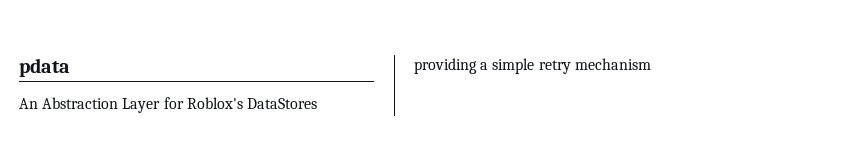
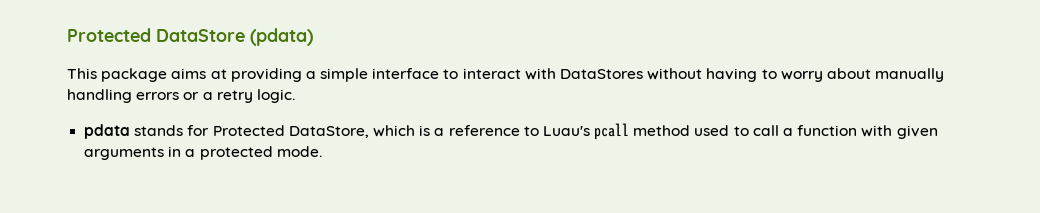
- pdata
- An Abstraction Layer for Roblox's DataStores providing a simple retry mechanism
+ Protected DataStore (pdata)
+ This package aims at providing a simple interface to interact with DataStores without having to worry about manually handling errors or a retry logic.
+ pdata stands for Protected DataStore, which is a reference to Luau's pcall method used to call a function with given arguments in a protected mode.

